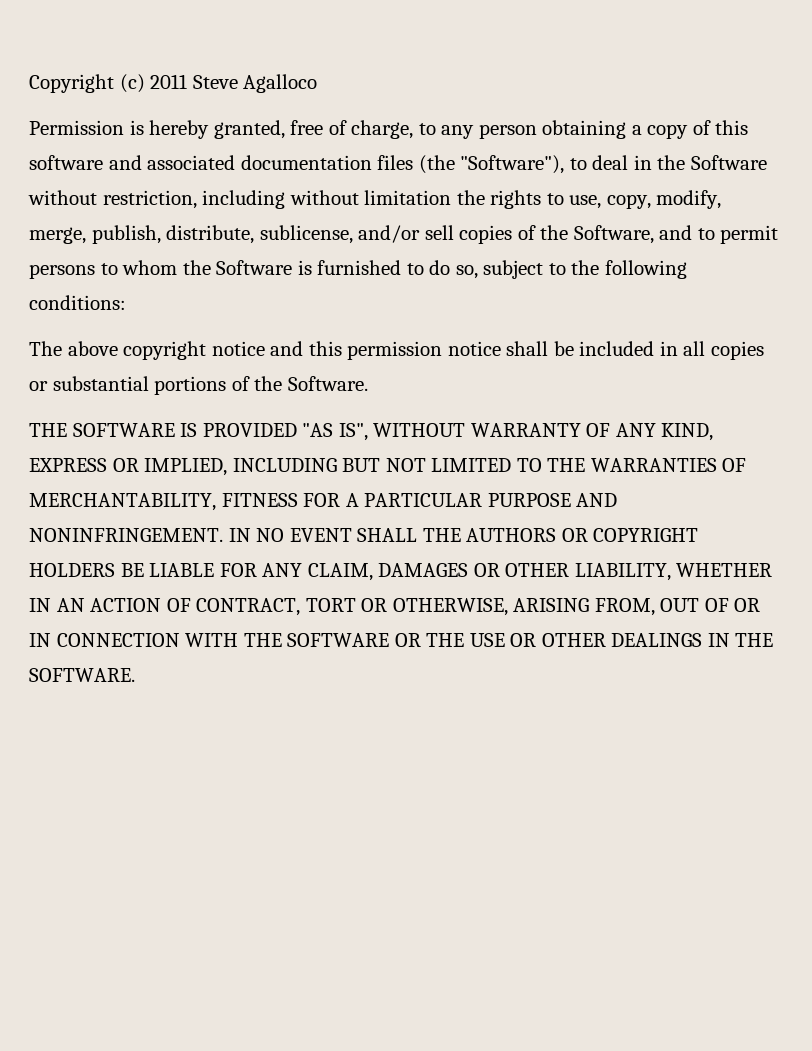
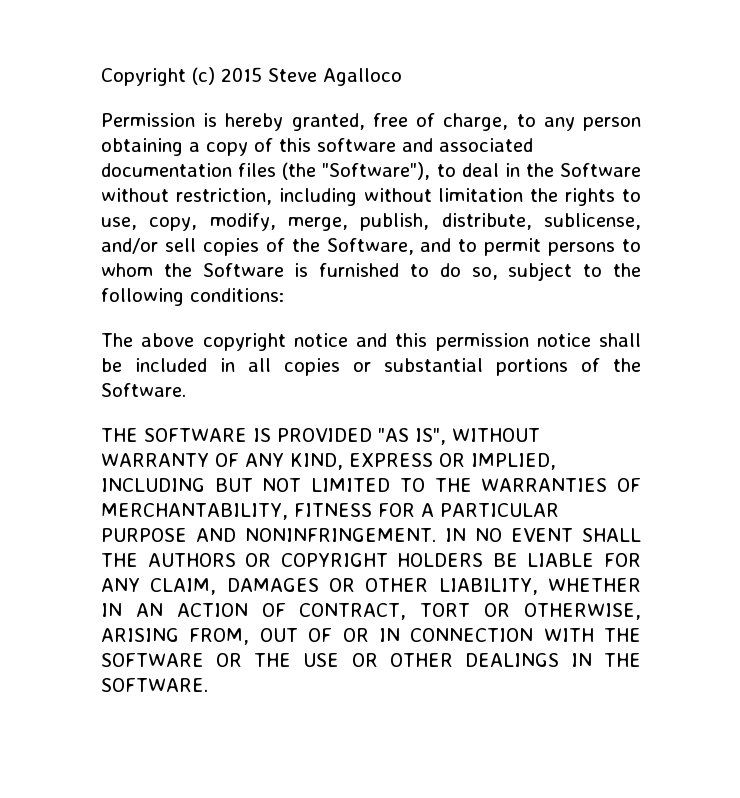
- Copyright (c) 2011 Steve Agalloco
+ Copyright (c) 2015 Steve Agalloco

